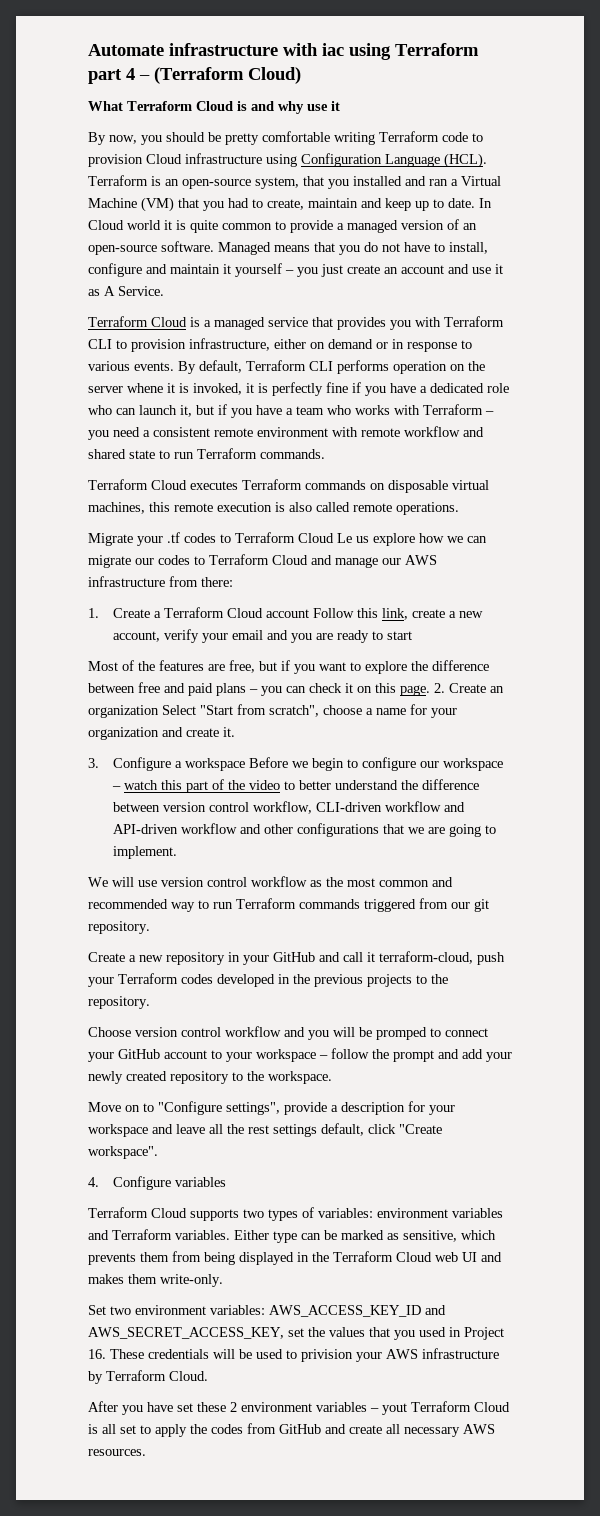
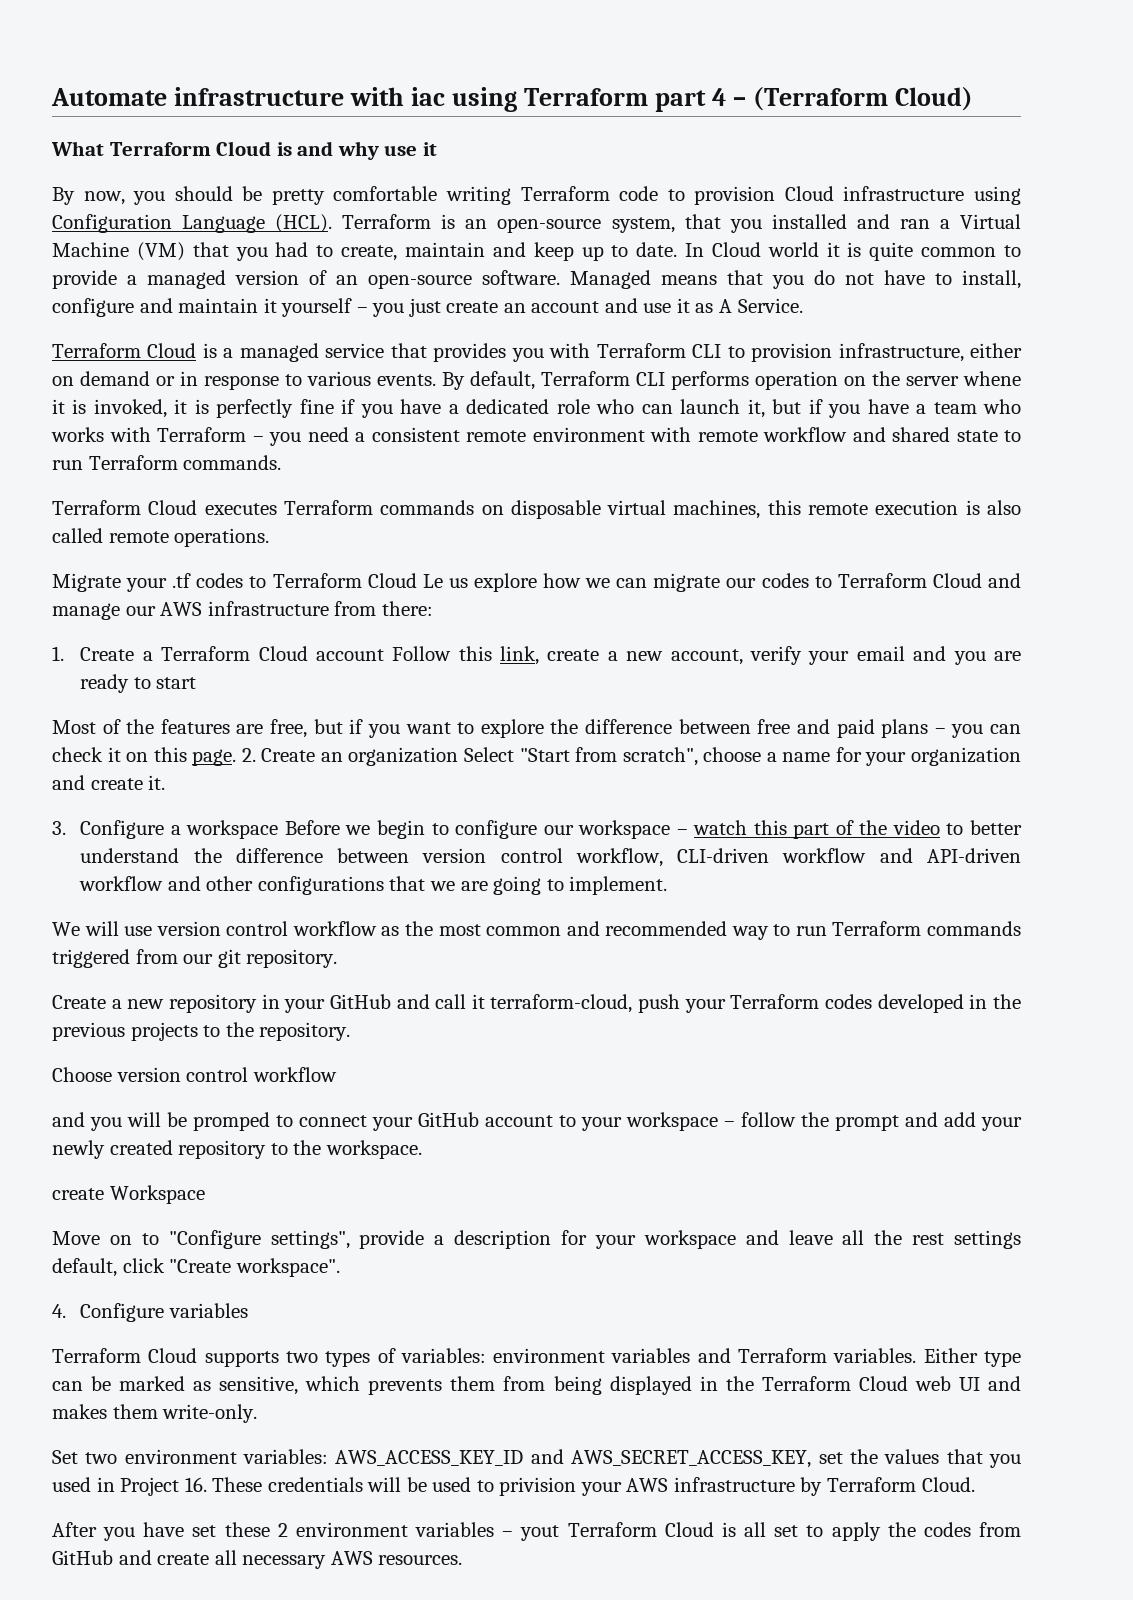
- Choose version control workflow and you will be promped to connect your GitHub account to your workspace – follow the prompt and add your newly created repository to the workspace.
+ Choose version control workflow
+ and you will be promped to connect your GitHub account to your workspace – follow the prompt and add your newly created repository to the workspace.
+ create Workspace

